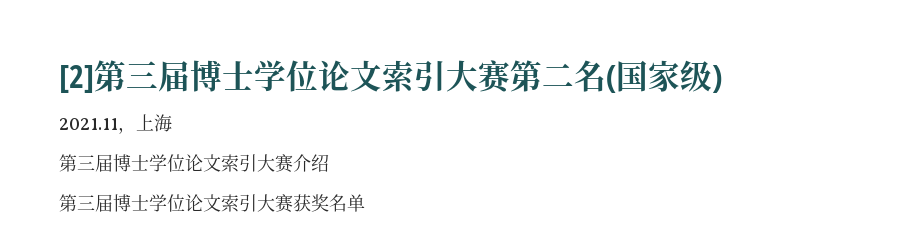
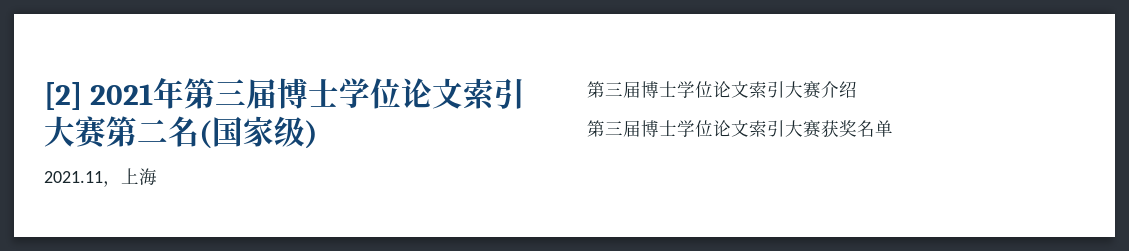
- [2]第三届博士学位论文索引大赛第二名(国家级)
+ [2] 2021年第三届博士学位论文索引大赛第二名(国家级)

